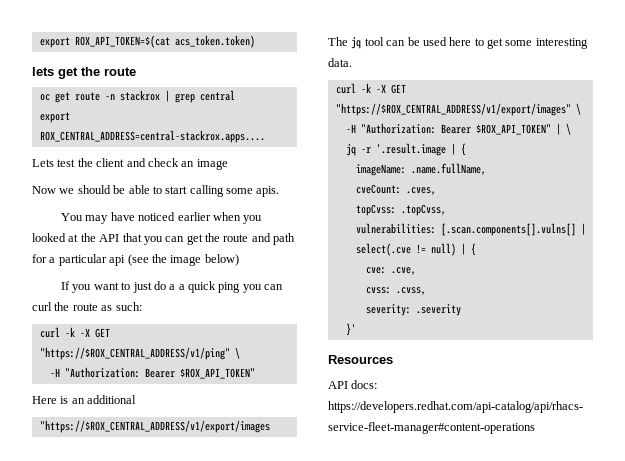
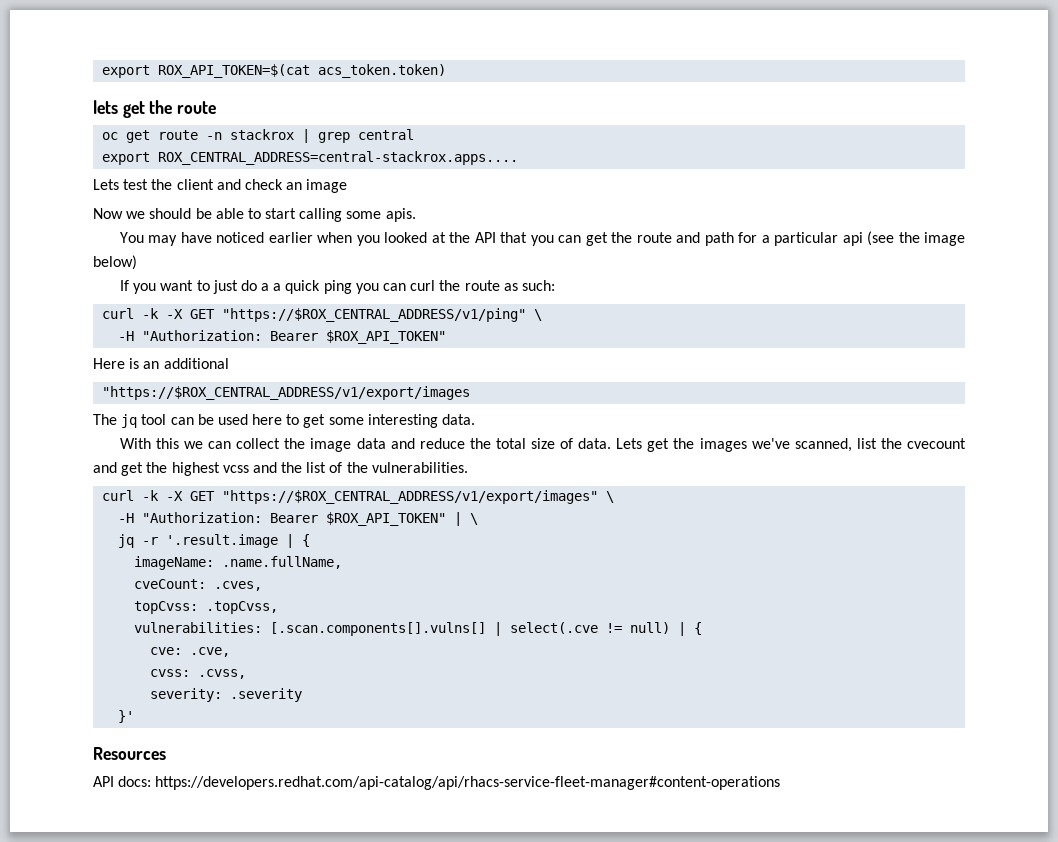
+ With this we can collect the image data and reduce the total size of data. Lets get the images we've scanned, list the cvecount and get the highest vcss and the list of the vulnerabilities.

